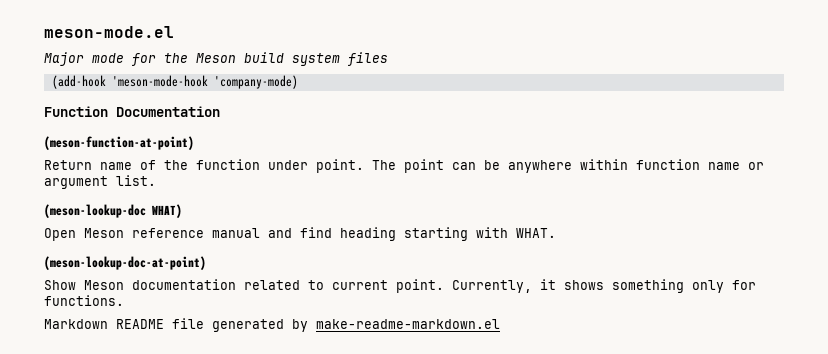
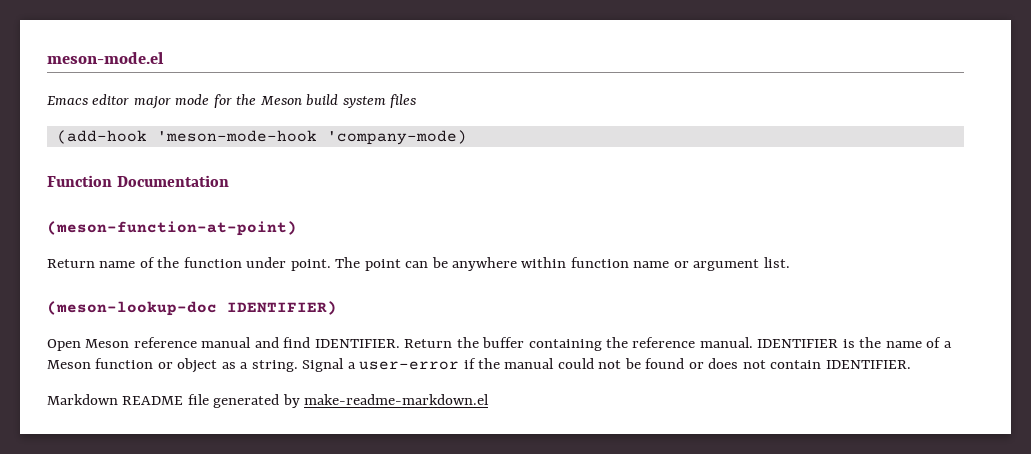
- Major mode for the Meson build system files
+ Emacs editor major mode for the Meson build system files
- (meson-lookup-doc WHAT)
+ (meson-lookup-doc IDENTIFIER)
- Open Meson reference manual and find heading starting with WHAT.
- (meson-lookup-doc-at-point)
- Show Meson documentation related to current point. Currently, it shows something only for functions.
+ Open Meson reference manual and find IDENTIFIER. Return the buffer containing the reference manual. IDENTIFIER is the name of a Meson function or object as a string. Signal a user-error if the manual could not be found or does not contain IDENTIFIER.

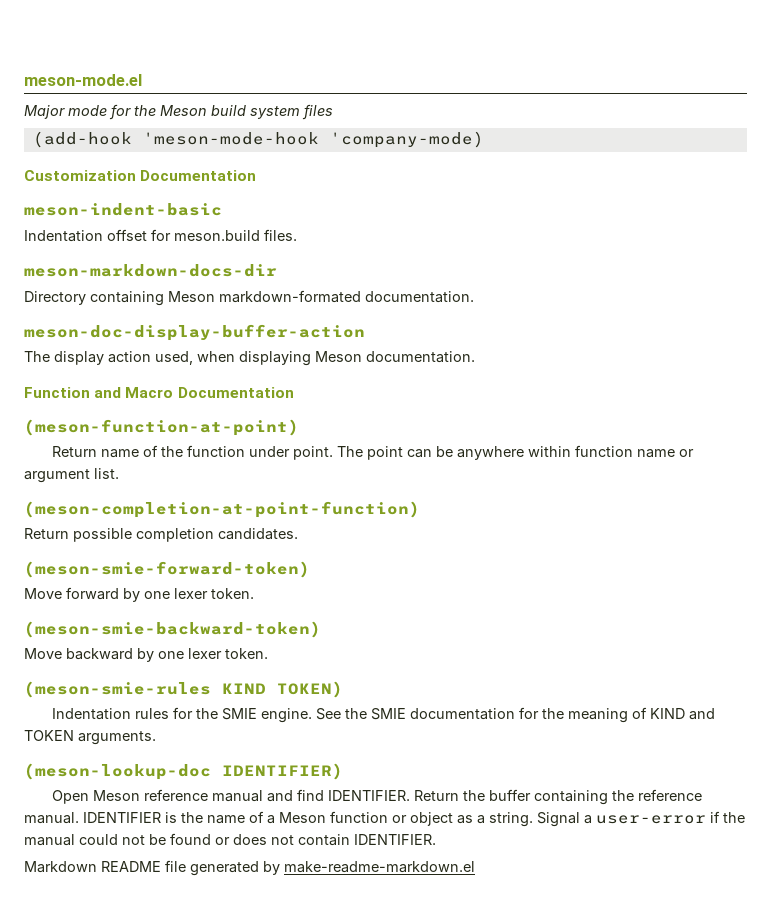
- Emacs editor major mode for the Meson build system files
+ Major mode for the Meson build system files
+ Customization Documentation
+ meson-indent-basic
+ Indentation offset for meson.build files.
+ meson-markdown-docs-dir
+ Directory containing Meson markdown-formated documentation.
+ meson-doc-display-buffer-action
+ The display action used, when displaying Meson documentation.
- Function Documentation
+ Function and Macro Documentation
+ (meson-completion-at-point-function)
+ Return possible completion candidates.
+ (meson-smie-forward-token)
+ Move forward by one lexer token.
+ (meson-smie-backward-token)
+ Move backward by one lexer token.
+ (meson-smie-rules KIND TOKEN)
+ Indentation rules for the SMIE engine. See the SMIE documentation for the meaning of KIND and TOKEN arguments.

